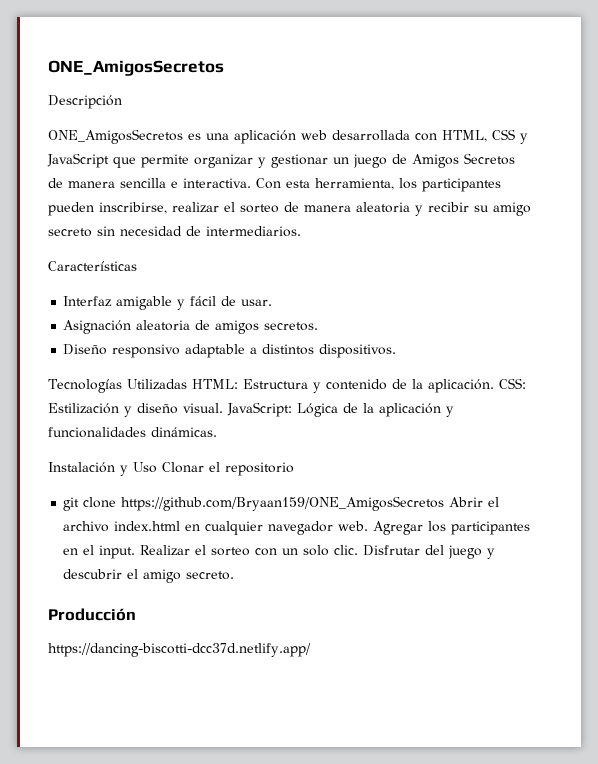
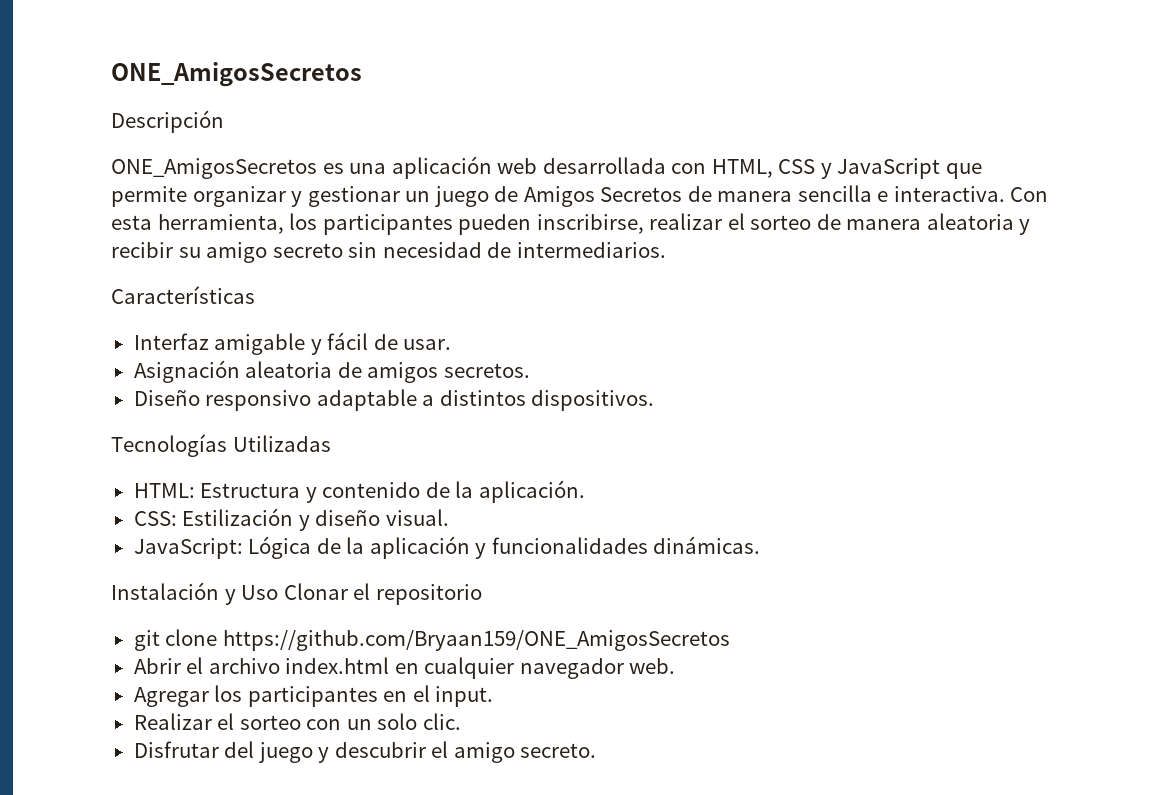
- Tecnologías Utilizadas HTML: Estructura y contenido de la aplicación. CSS: Estilización y diseño visual. JavaScript: Lógica de la aplicación y funcionalidades dinámicas.
+ Tecnologías Utilizadas
+ HTML: Estructura y contenido de la aplicación.
+ CSS: Estilización y diseño visual.
+ JavaScript: Lógica de la aplicación y funcionalidades dinámicas.
- git clone https://github.com/Bryaan159/ONE_AmigosSecretos Abrir el archivo index.html en cualquier navegador web. Agregar los participantes en el input. Realizar el sorteo con un solo clic. Disfrutar del juego y descubrir el amigo secreto.
+ git clone https://github.com/Bryaan159/ONE_AmigosSecretos
+ Abrir el archivo index.html en cualquier navegador web.
+ Agregar los participantes en el input.
+ Realizar el sorteo con un solo clic.
+ Disfrutar del juego y descubrir el amigo secreto.
- Producción
- https://dancing-biscotti-dcc37d.netlify.app/

